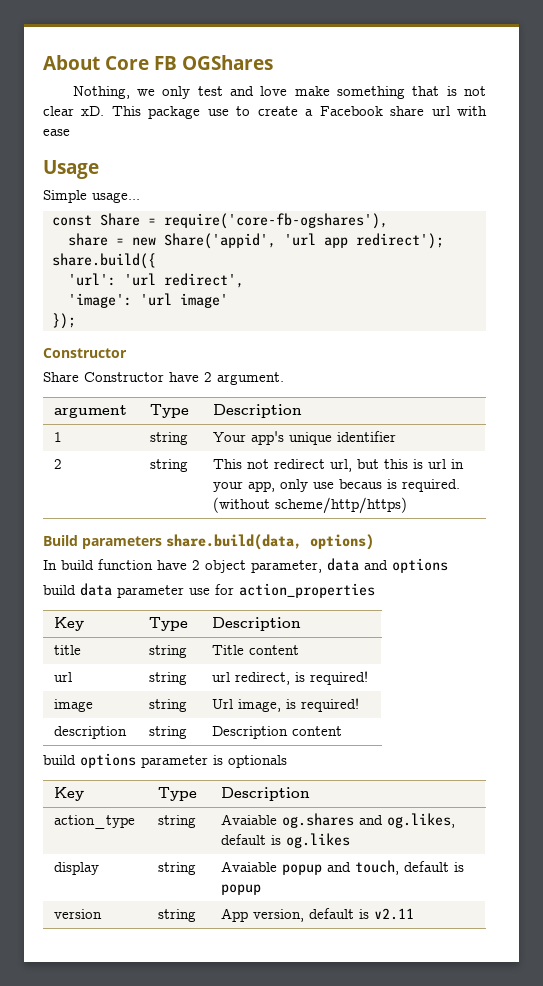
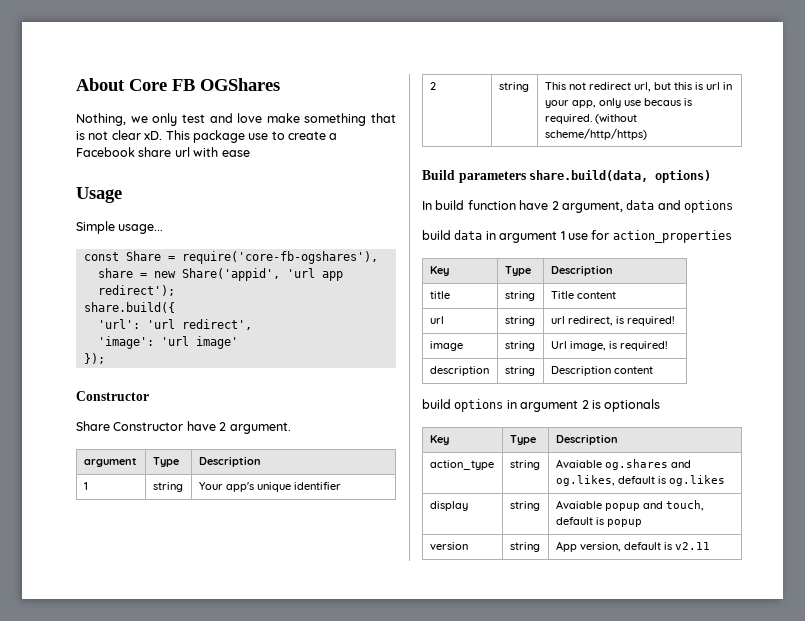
- In build function have 2 object parameter, data and options
+ In build function have 2 argument, data and options
- build data parameter use for action_properties
+ build data in argument 1 use for action_properties
- build options parameter is optionals
+ build options in argument 2 is optionals

